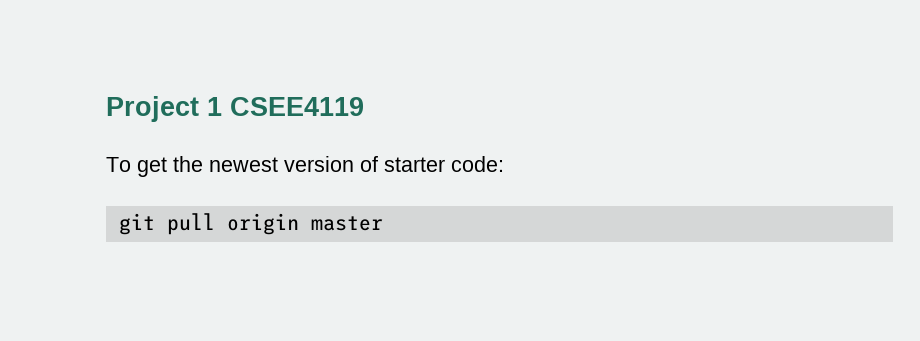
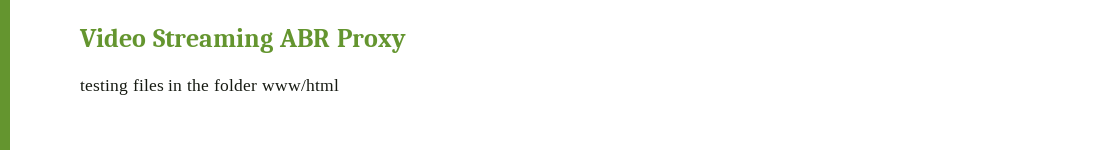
- Project 1 CSEE4119
- To get the newest version of starter code:
- git pull origin master
+ Video Streaming ABR Proxy
+ testing files in the folder www/html

